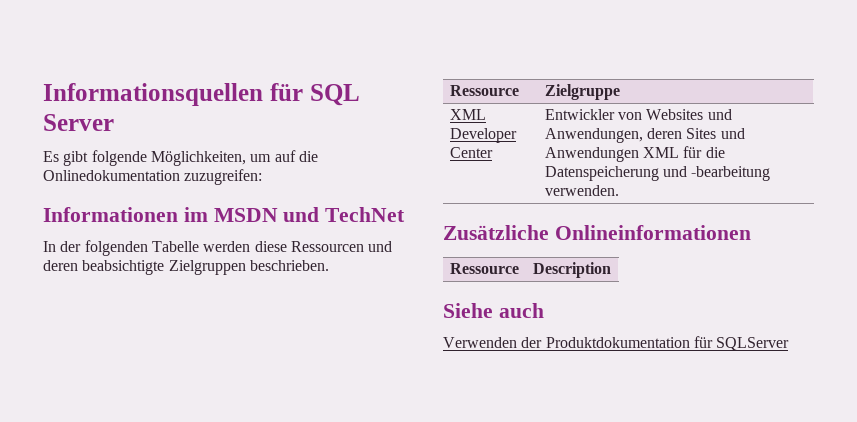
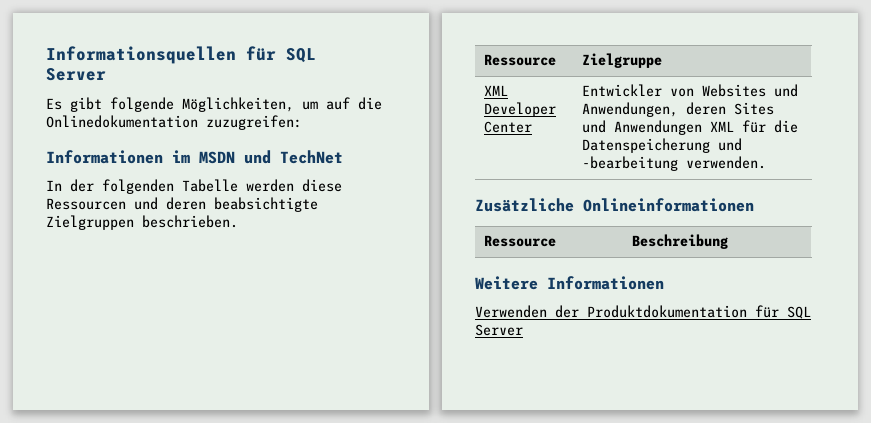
- Ressource | Description
- Siehe auch
+ Ressource | Beschreibung
+ Weitere Informationen
- Verwenden der Produktdokumentation für SQLServer
+ Verwenden der Produktdokumentation für SQL Server

